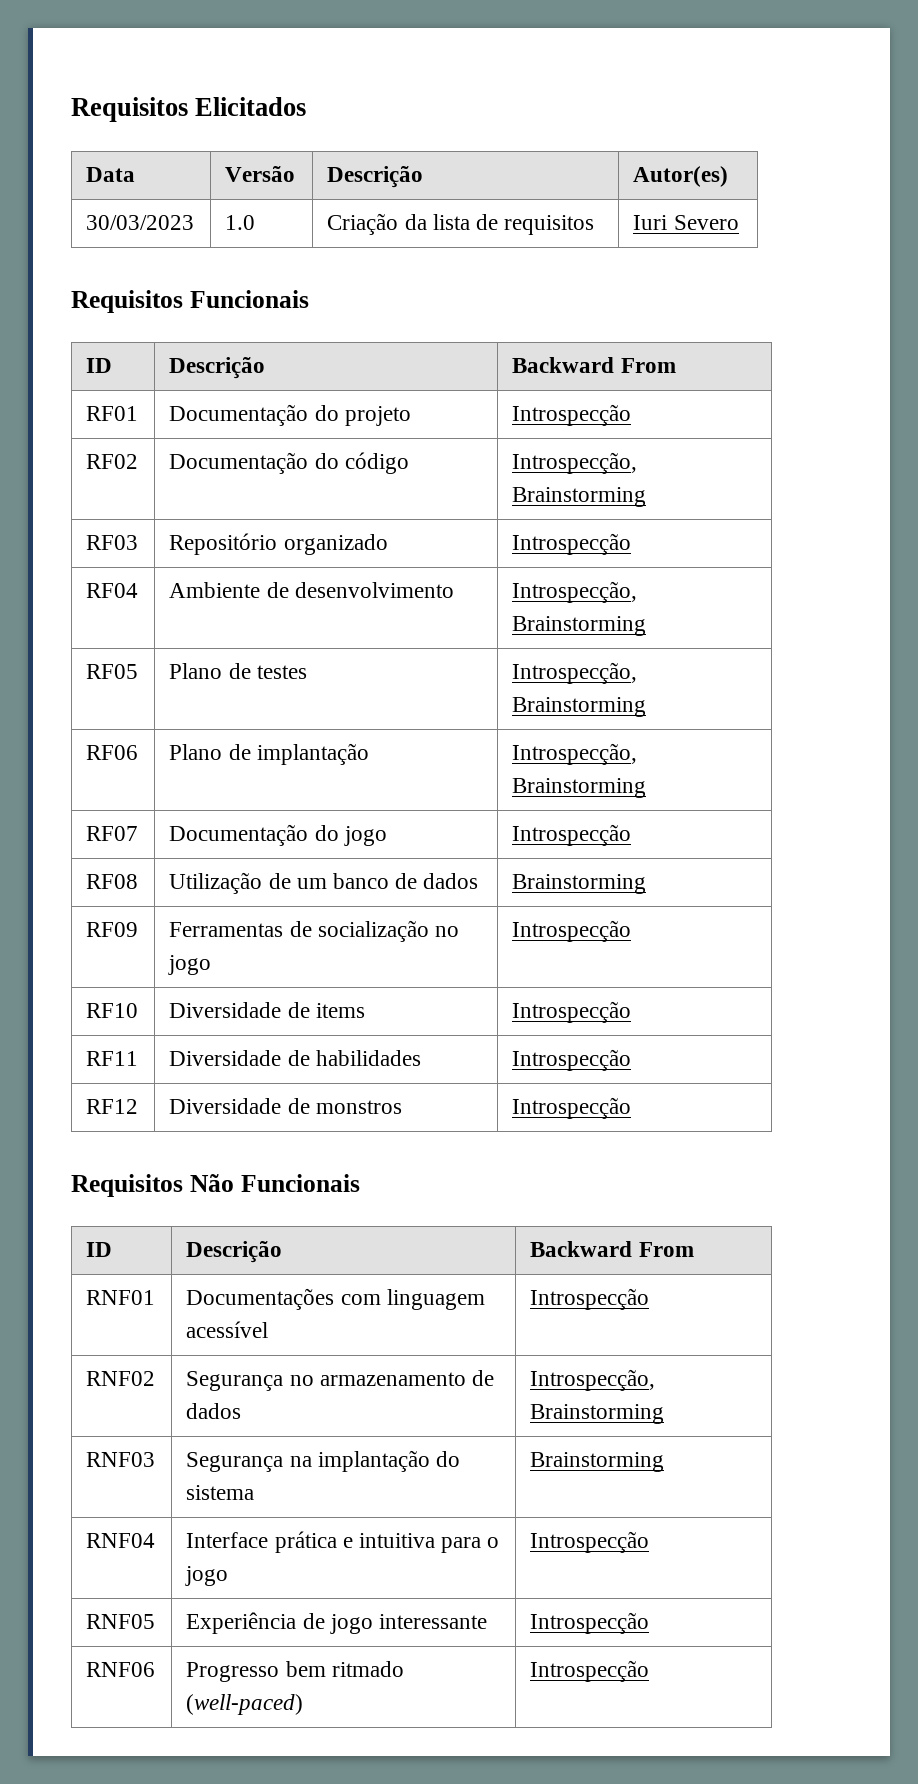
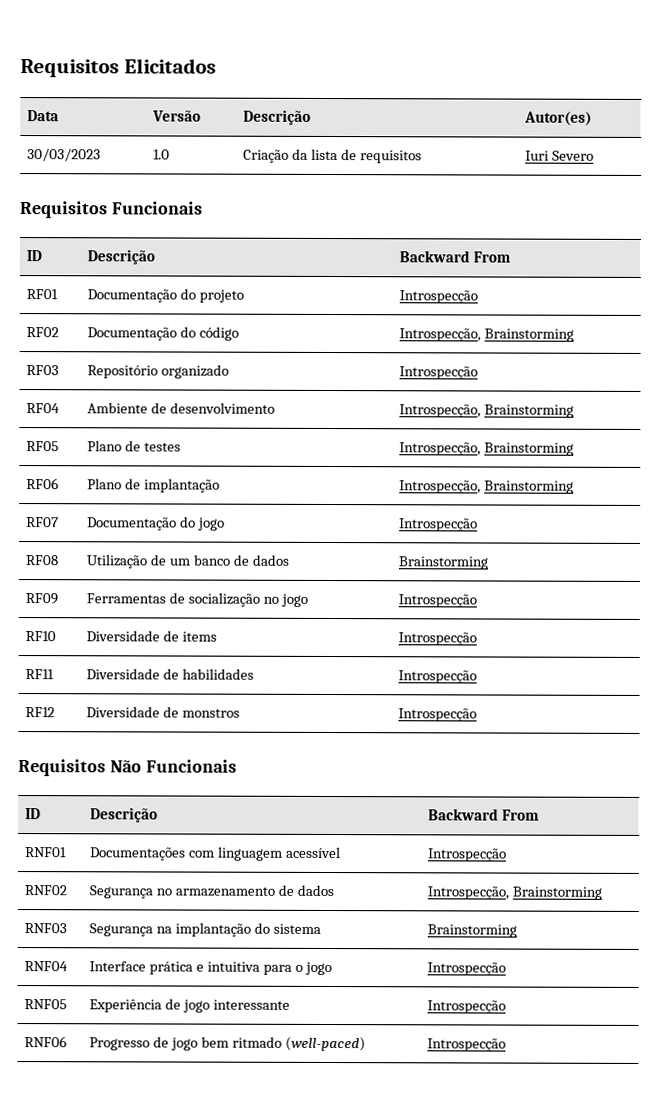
- RNF06 | Progresso bem ritmado (well-paced) | Introspecção
+ RNF06 | Progresso de jogo bem ritmado (well-paced) | Introspecção

